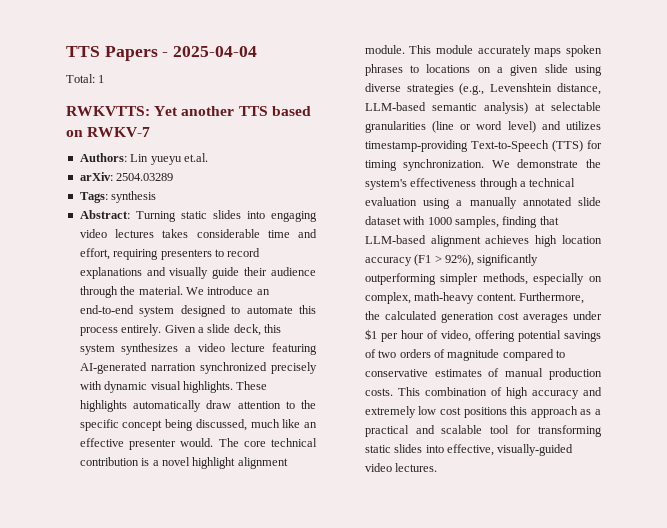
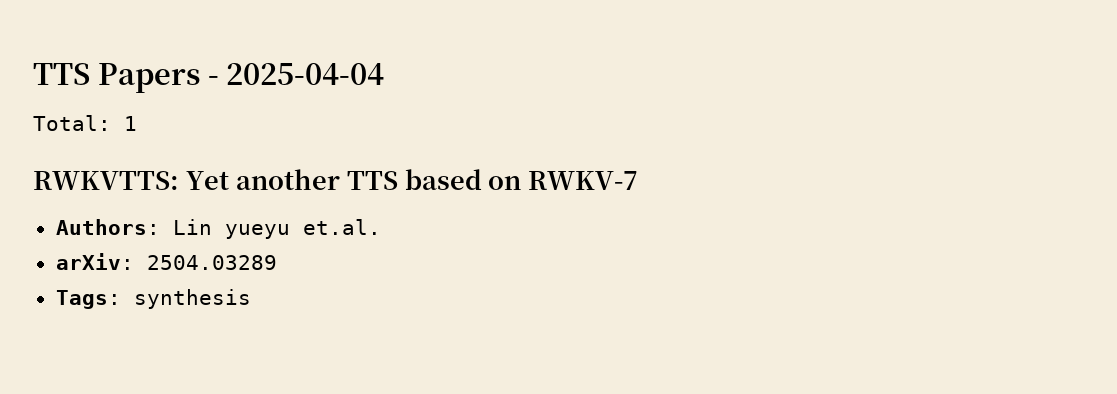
- Abstract: Turning static slides into engaging video lectures takes considerable time and effort, requiring presenters to record explanations and visually guide their audience through the material. We introduce an end-to-end system designed to automate this process entirely. Given a slide deck, this system synthesizes a video lecture featuring AI-generated narration synchronized precisely with dynamic visual highlights. These highlights automatically draw attention to the specific concept being discussed, much like an effective presenter would. The core technical contribution is a novel highlight alignment module. This module accurately maps spoken phrases to locations on a given slide using diverse strategies (e.g., Levenshtein distance, LLM-based semantic analysis) at selectable granularities (line or word level) and utilizes timestamp-providing Text-to-Speech (TTS) for timing synchronization. We demonstrate the system's effectiveness through a technical evaluation using a manually annotated slide dataset with 1000 samples, finding that LLM-based alignment achieves high location accuracy (F1 > 92%), significantly outperforming simpler methods, especially on complex, math-heavy content. Furthermore, the calculated generation cost averages under $1 per hour of video, offering potential savings of two orders of magnitude compared to conservative estimates of manual production costs. This combination of high accuracy and extremely low cost positions this approach as a practical and scalable tool for transforming static slides into effective, visually-guided video lectures.

